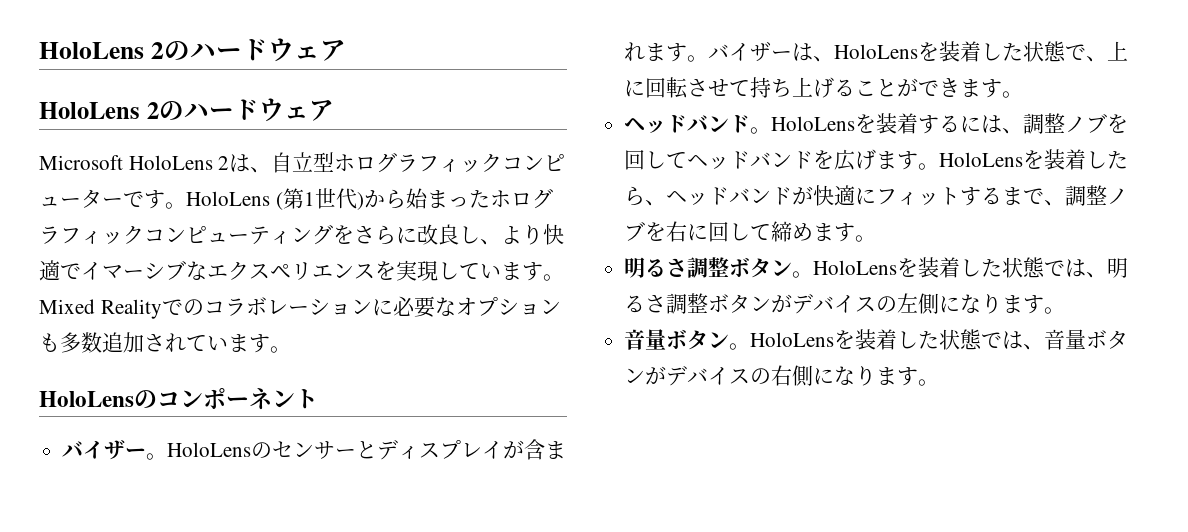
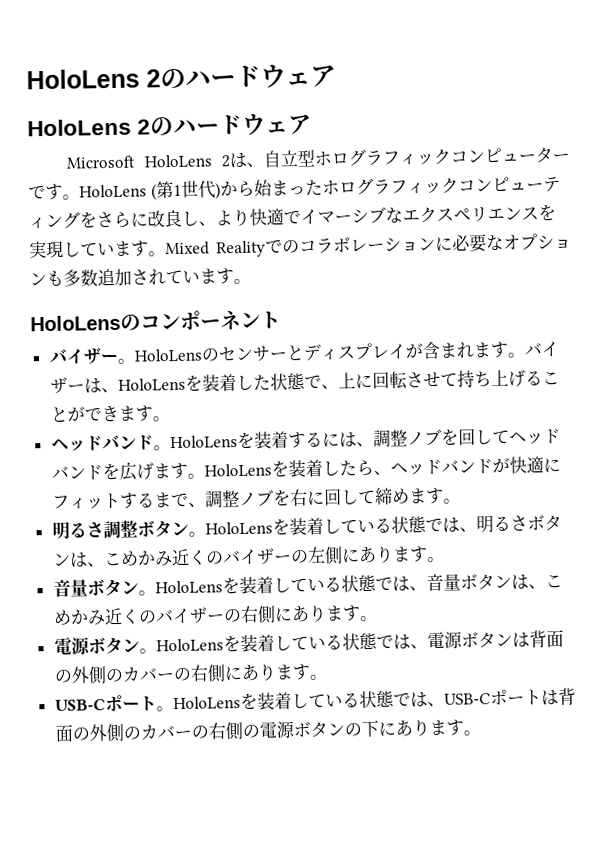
- HoloLensを装着した状態では、明るさ調整ボタンがデバイスの左側になります。
+ HoloLensを装着している状態では、明るさボタンは、こめかみ近くのバイザーの左側にあります。
- HoloLensを装着した状態では、音量ボタンがデバイスの右側になります。
+ HoloLensを装着している状態では、音量ボタンは、こめかみ近くのバイザーの右側にあります。
+ 電源ボタン。HoloLensを装着している状態では、電源ボタンは背面の外側のカバーの右側にあります。
+ USB-Cポート。HoloLensを装着している状態では、USB-Cポートは背面の外側のカバーの右側の電源ボタンの下にあります。

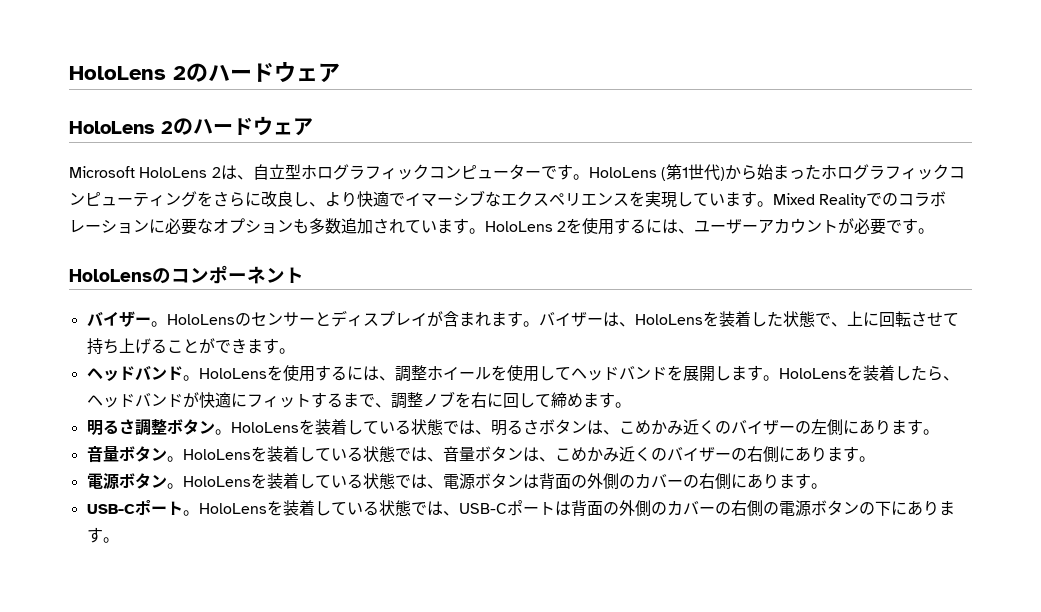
+ HoloLens 2を使用するには、ユーザーアカウントが必要です。
- HoloLensを装着するには、調整ノブを回してヘッドバンドを広げます。
+ HoloLensを使用するには、調整ホイールを使用してヘッドバンドを展開します。

